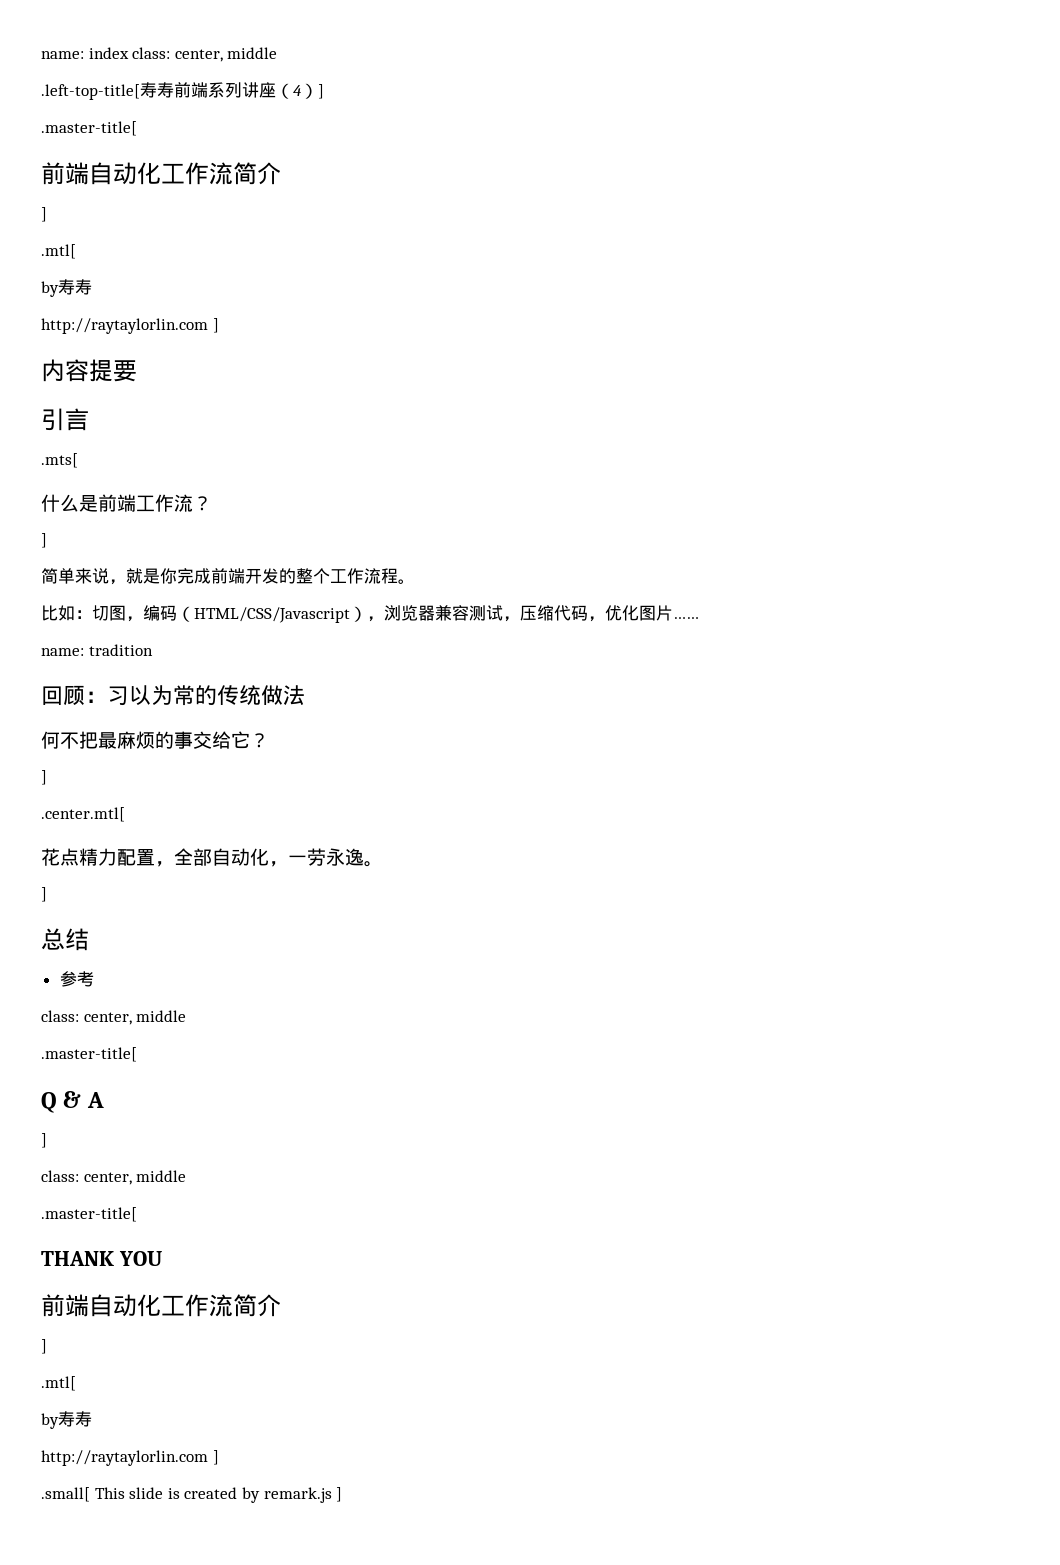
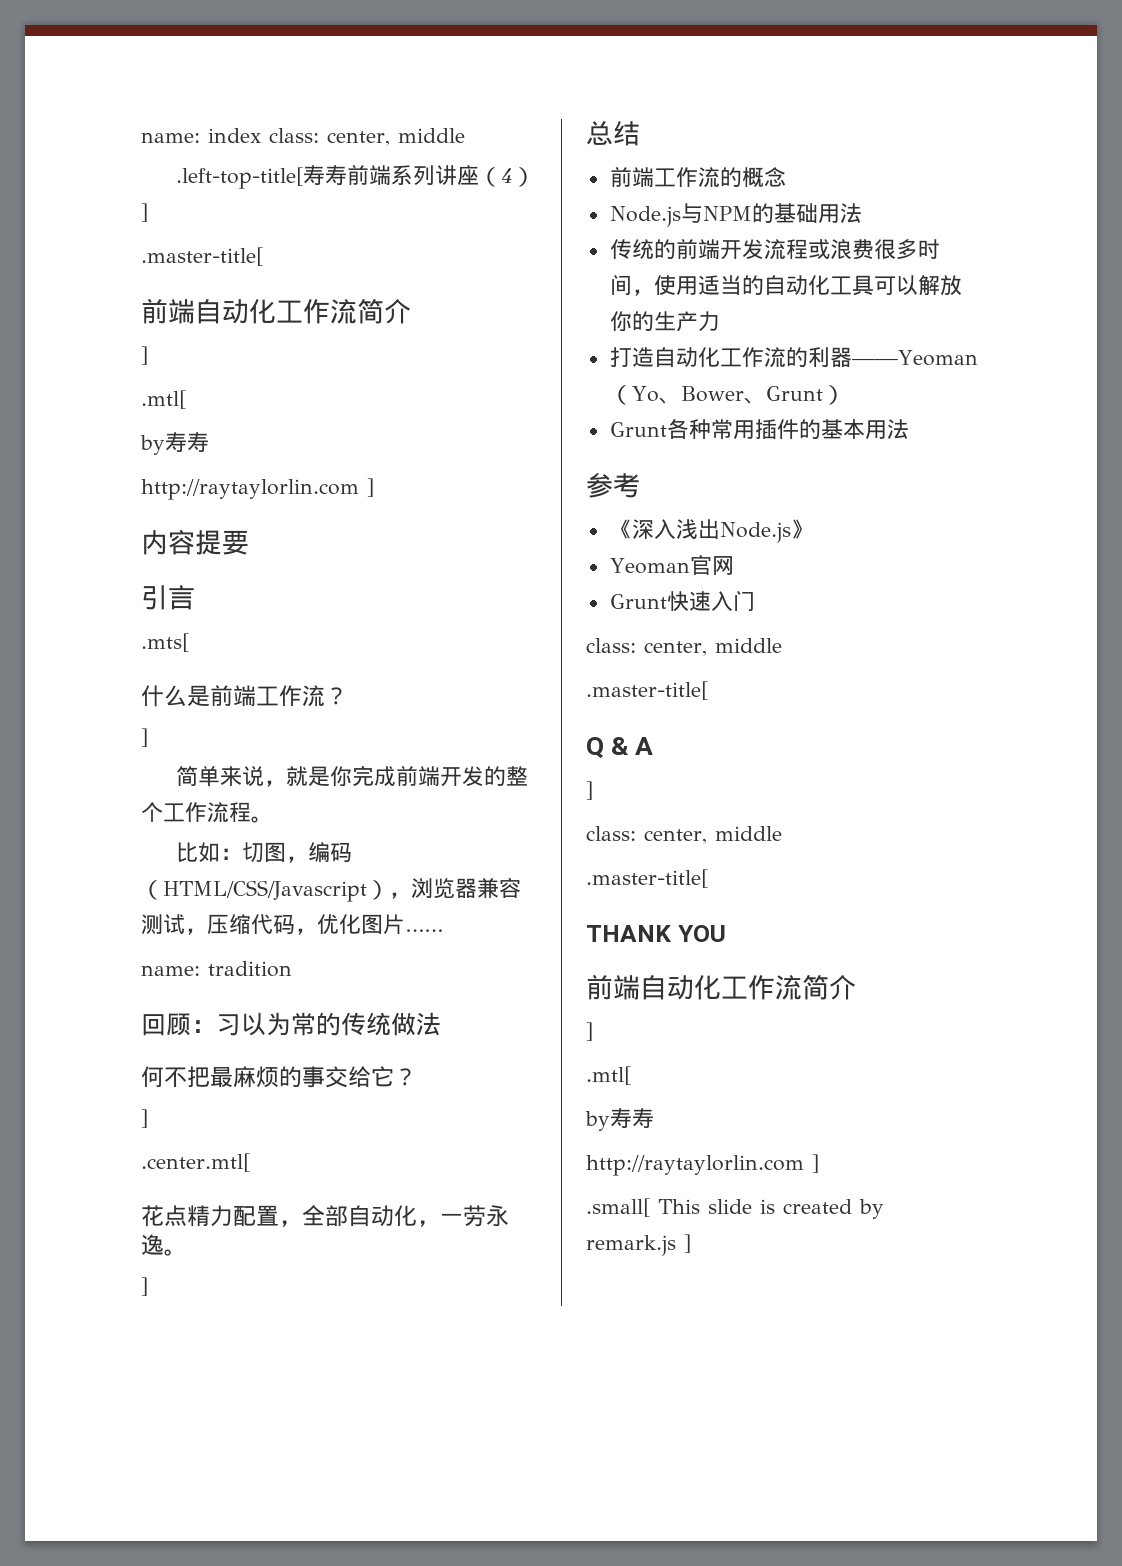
+ 前端工作流的概念
+ Node.js与NPM的基础用法
+ 传统的前端开发流程或浪费很多时间，使用适当的自动化工具可以解放你的生产力
+ 打造自动化工作流的利器——Yeoman（Yo、Bower、Grunt）
+ Grunt各种常用插件的基本用法
  参考
+ 《深入浅出Node.js》
+ Yeoman官网
+ Grunt快速入门

